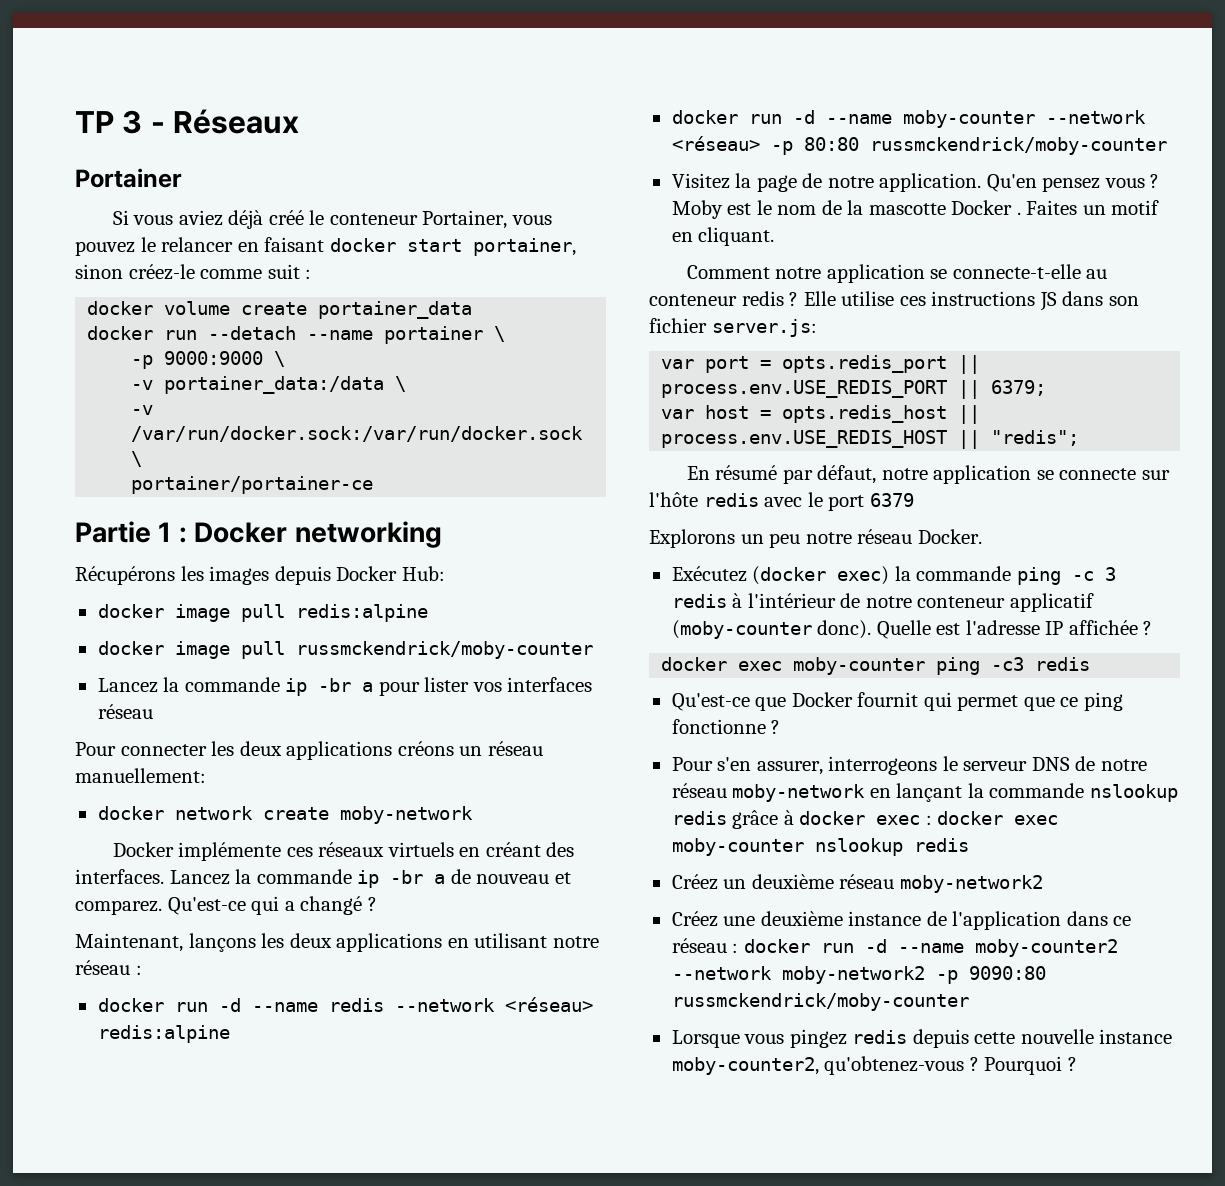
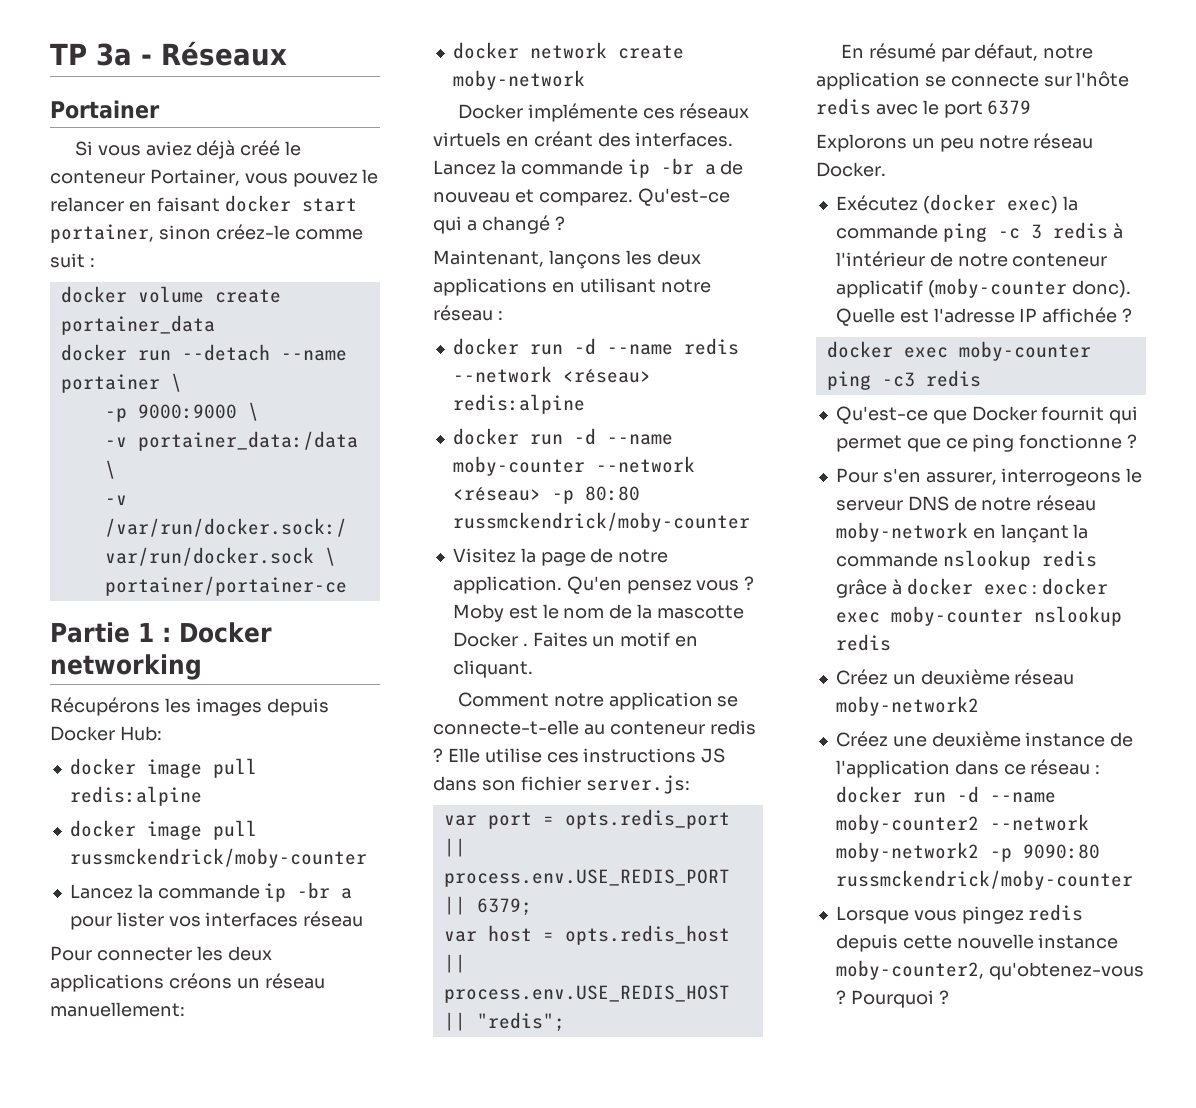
- TP 3 - Réseaux
+ TP 3a - Réseaux

